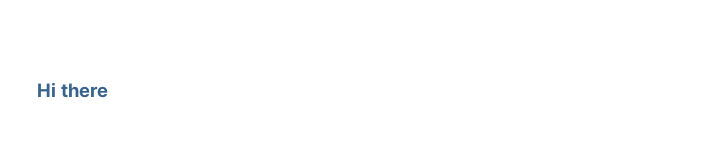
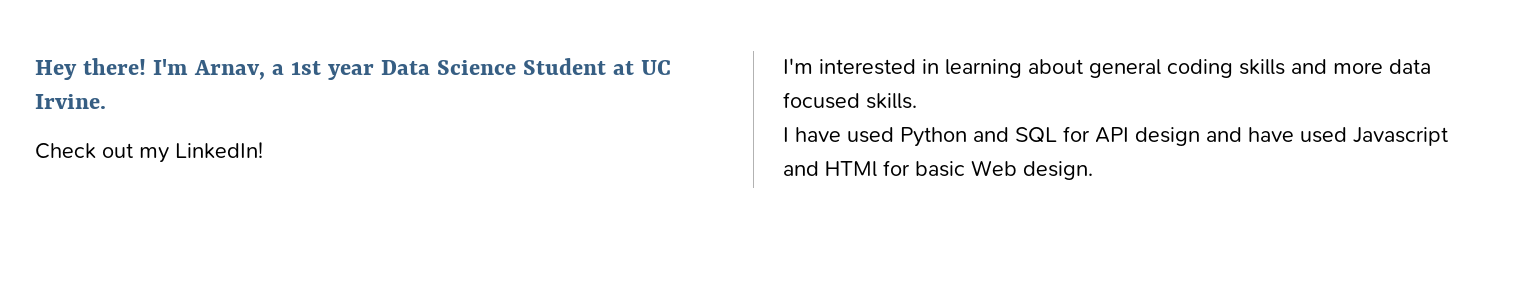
- Hi there
+ Hey there! I'm Arnav, a 1st year Data Science Student at UC Irvine.
+ Check out my LinkedIn!
+ I'm interested in learning about general coding skills and more data focused skills.
+ I have used Python and SQL for API design and have used Javascript and HTMl for basic Web design.

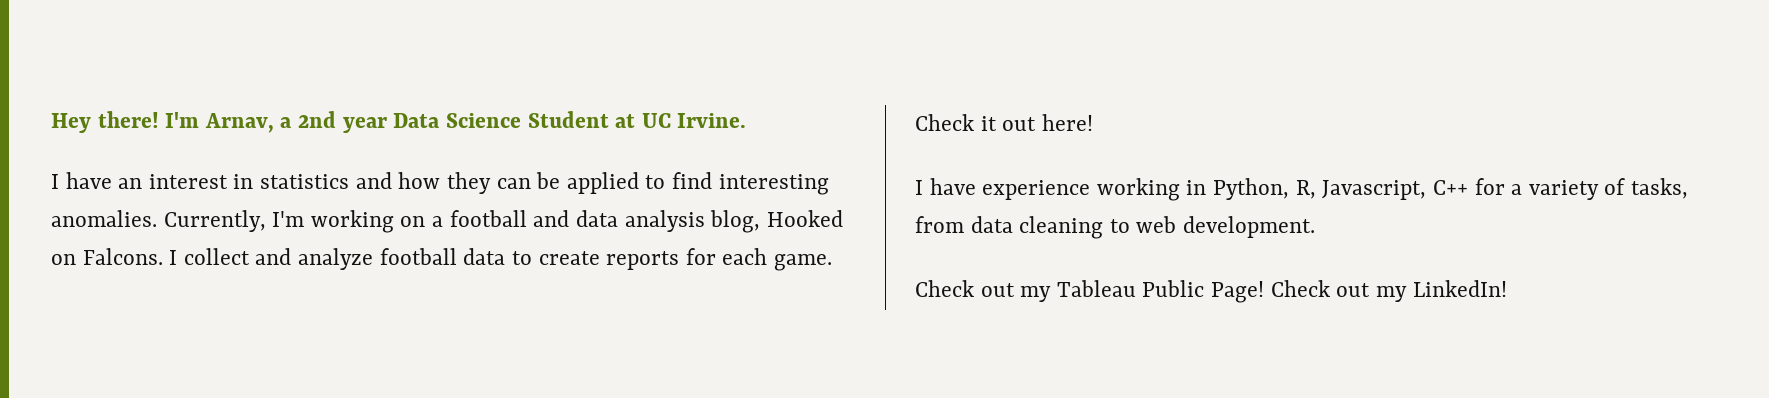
- I'm Arnav, a 1st year Data Science Student at UC Irvine.
+ I'm Arnav, a 2nd year Data Science Student at UC Irvine.
- Check out my LinkedIn!
- I'm interested in learning about general coding skills and more data focused skills.
- I have used Python and SQL for API design and have used Javascript and HTMl for basic Web design.
+ I have an interest in statistics and how they can be applied to find interesting anomalies. Currently, I'm working on a football and data analysis blog, Hooked on Falcons. I collect and analyze football data to create reports for each game. Check it out here!
+ I have experience working in Python, R, Javascript, C++ for a variety of tasks, from data cleaning to web development.
+ Check out my Tableau Public Page! Check out my LinkedIn!

